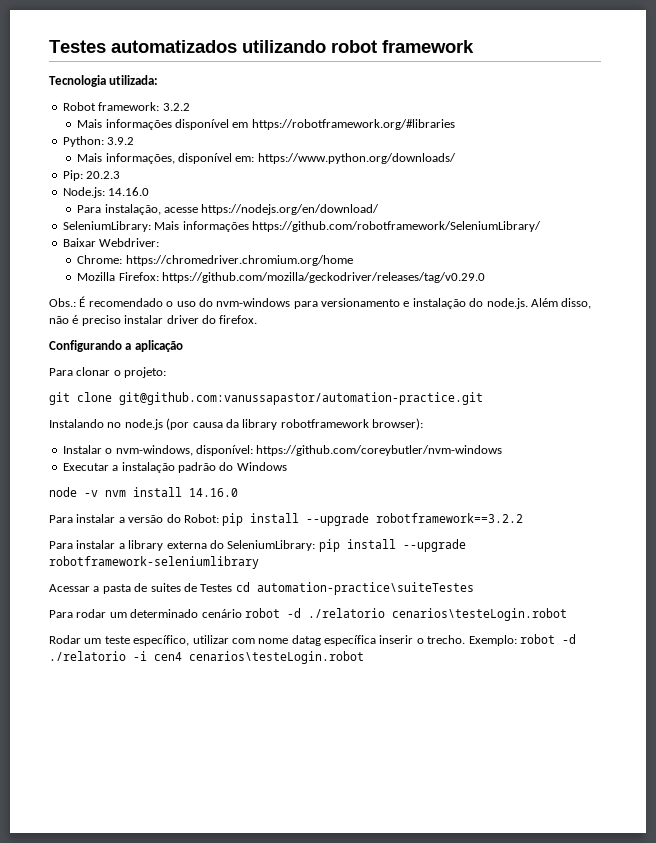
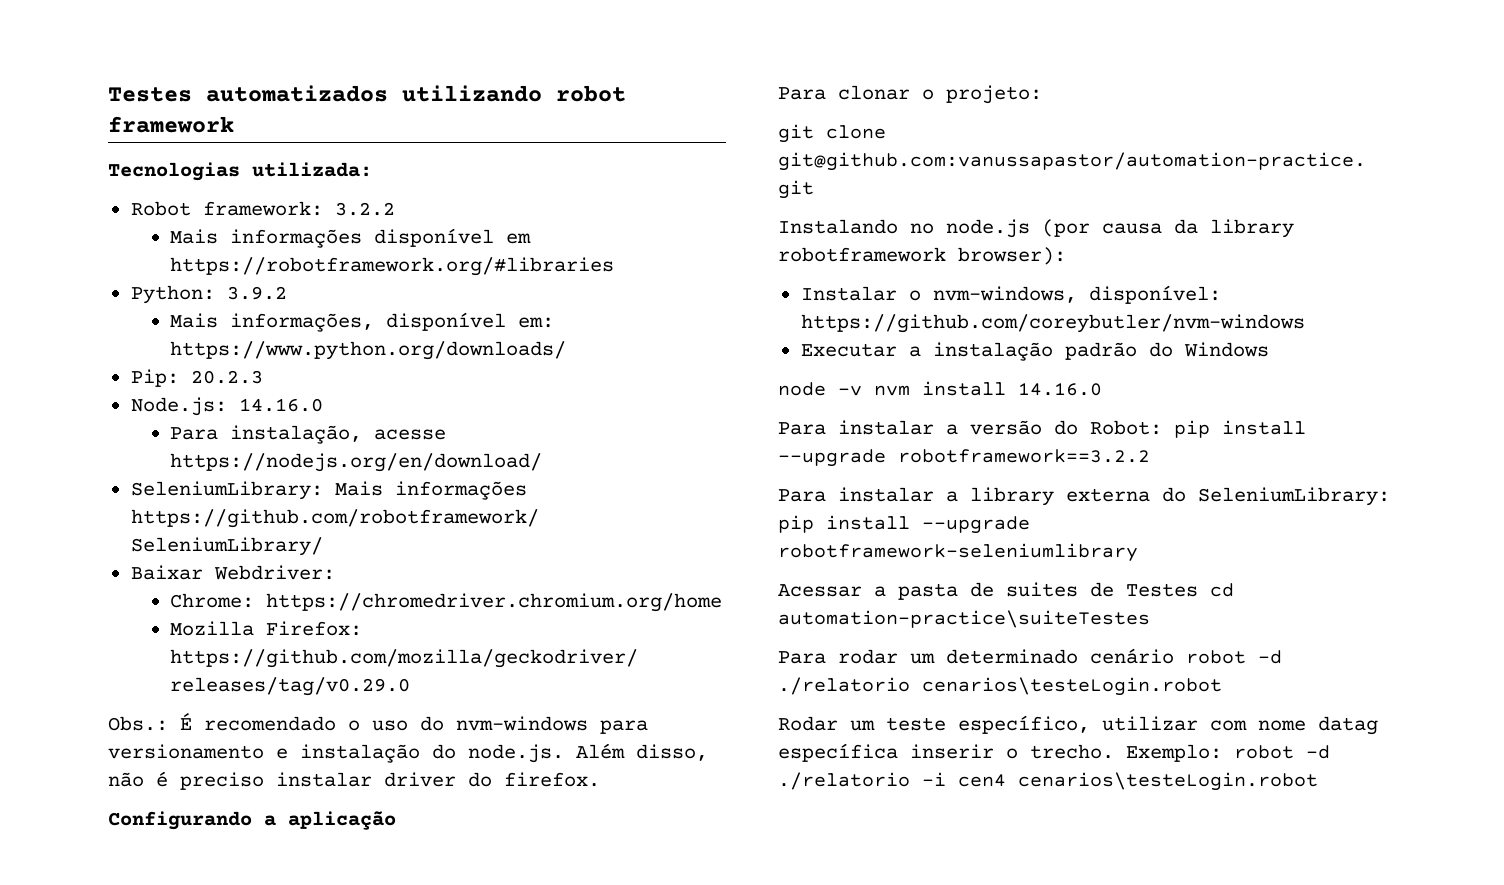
- Tecnologia utilizada:
+ Tecnologias utilizada:

